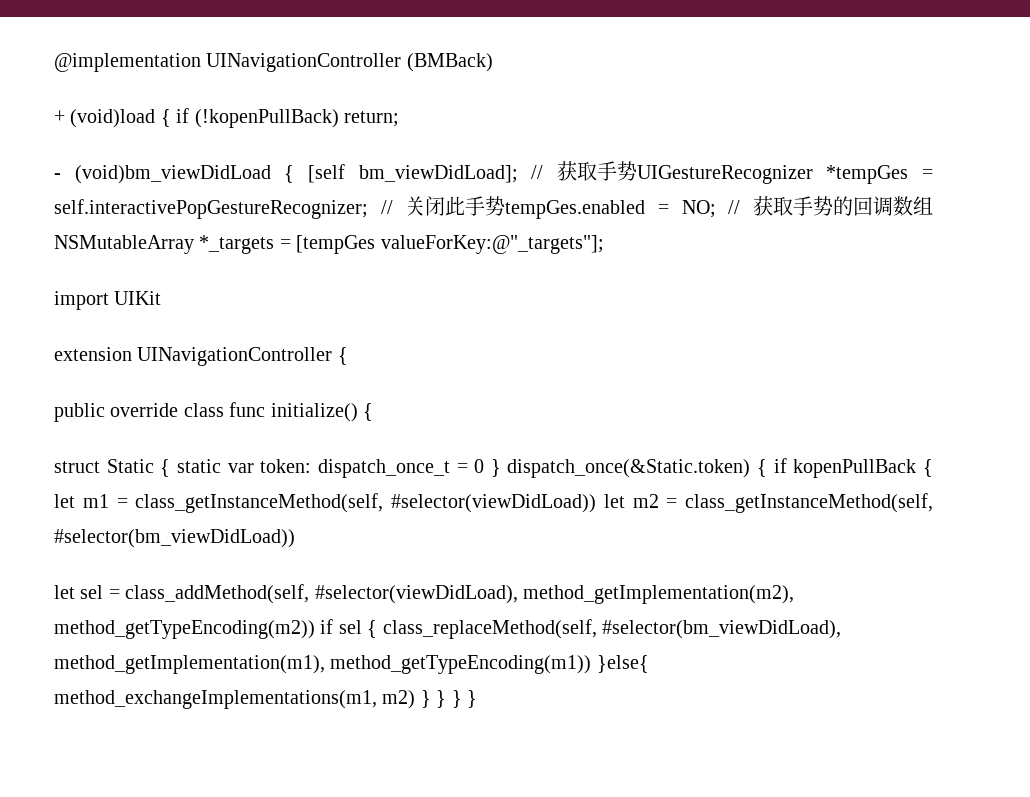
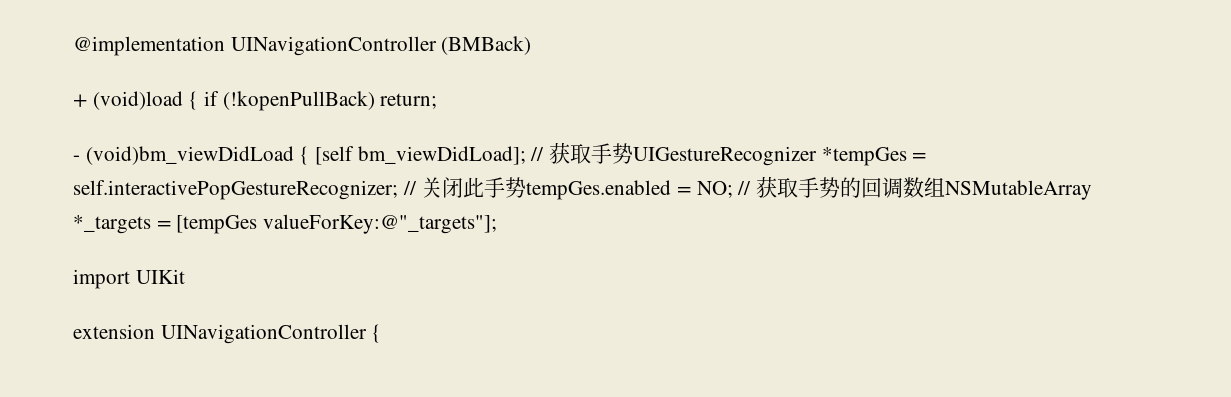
- public override class func initialize() {
- struct Static { static var token: dispatch_once_t = 0 } dispatch_once(&Static.token) { if kopenPullBack { let m1 = class_getInstanceMethod(self, #selector(viewDidLoad)) let m2 = class_getInstanceMethod(self, #selector(bm_viewDidLoad))
- let sel = class_addMethod(self, #selector(viewDidLoad), method_getImplementation(m2), method_getTypeEncoding(m2)) if sel { class_replaceMethod(self, #selector(bm_viewDidLoad), method_getImplementation(m1), method_getTypeEncoding(m1)) }else{ method_exchangeImplementations(m1, m2) } } } }

